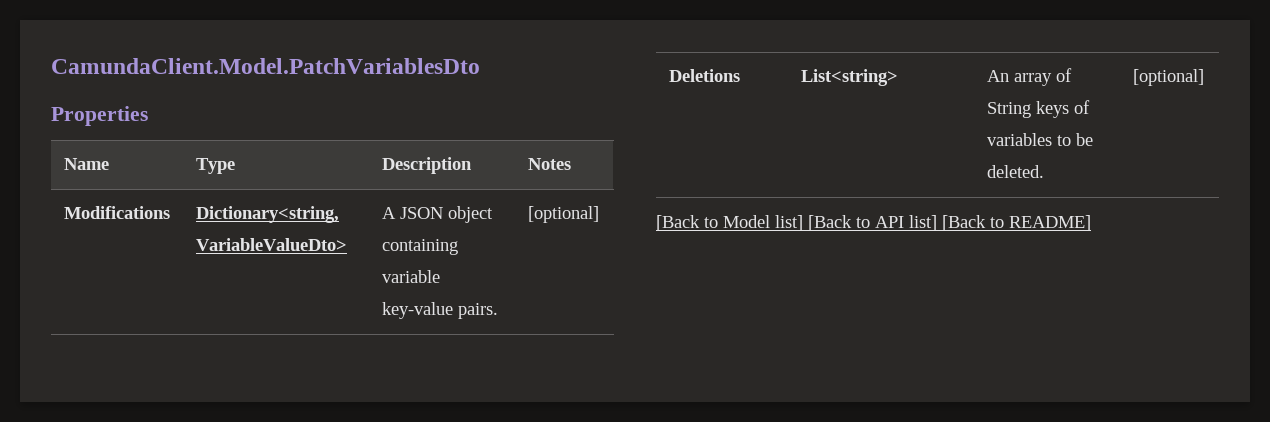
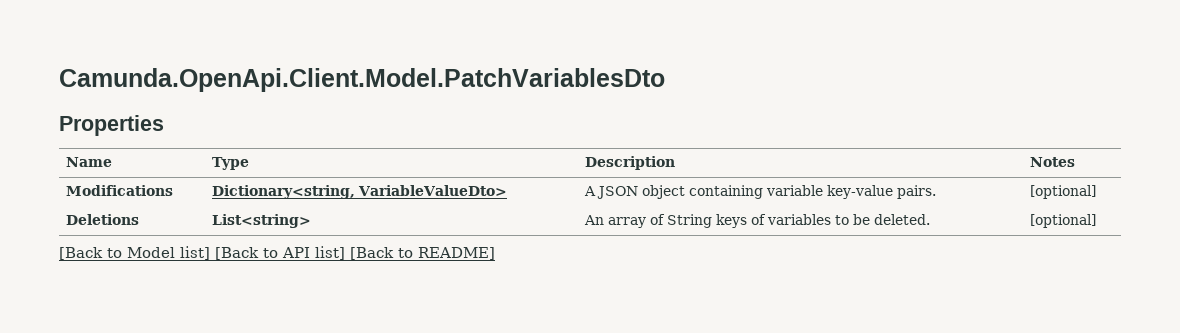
- CamundaClient.Model.PatchVariablesDto
+ Camunda.OpenApi.Client.Model.PatchVariablesDto

